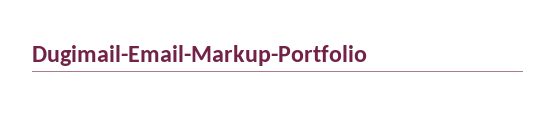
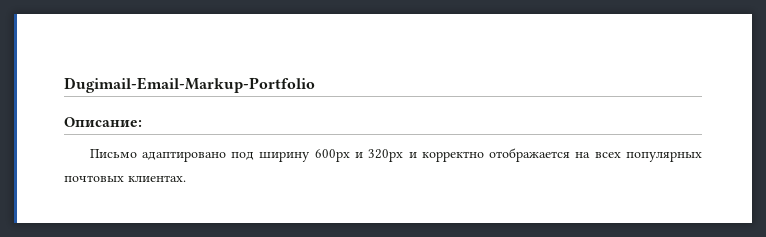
+ Описание:
+ Письмо адаптировано под ширину 600px и 320px и корректно отображается на всех популярных почтовых клиентах.

